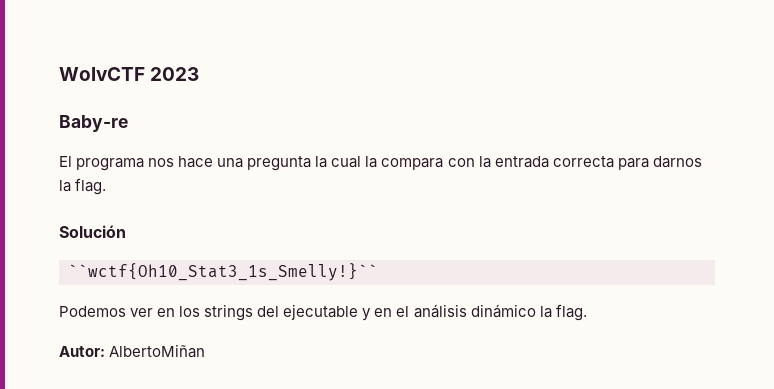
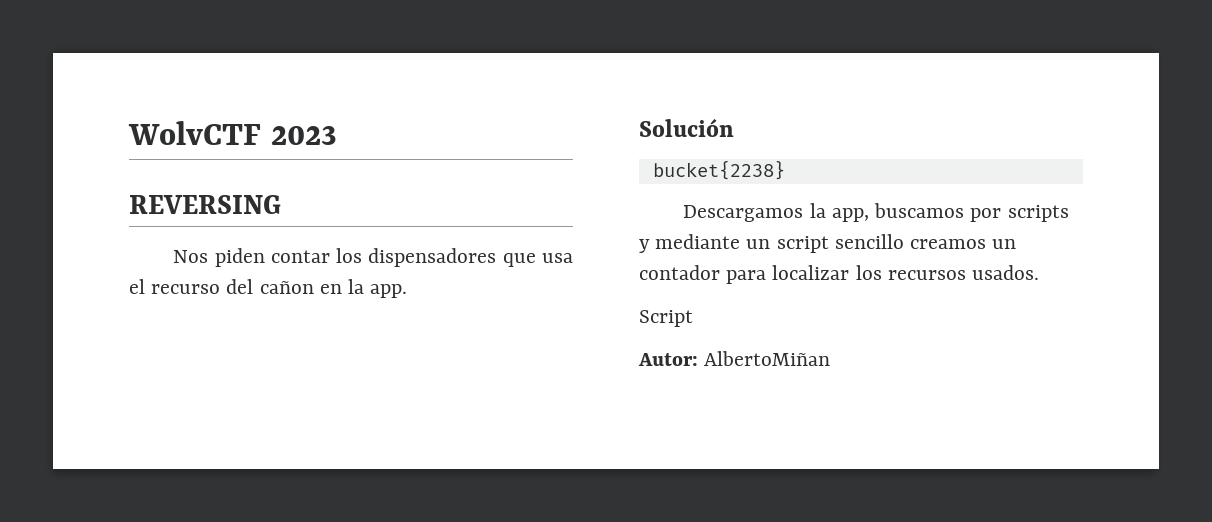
- Baby-re
- El programa nos hace una pregunta la cual la compara con la entrada correcta para darnos la flag.
+ REVERSING
+ Nos piden contar los dispensadores que usa el recurso del cañon en la app.
  Solución
- ``wctf{Oh10_Stat3_1s_Smelly!}``
- Podemos ver en los strings del ejecutable y en el análisis dinámico la flag.
+ bucket{2238}
+ Descargamos la app, buscamos por scripts y mediante un script sencillo creamos un contador para localizar los recursos usados.
+ Script

